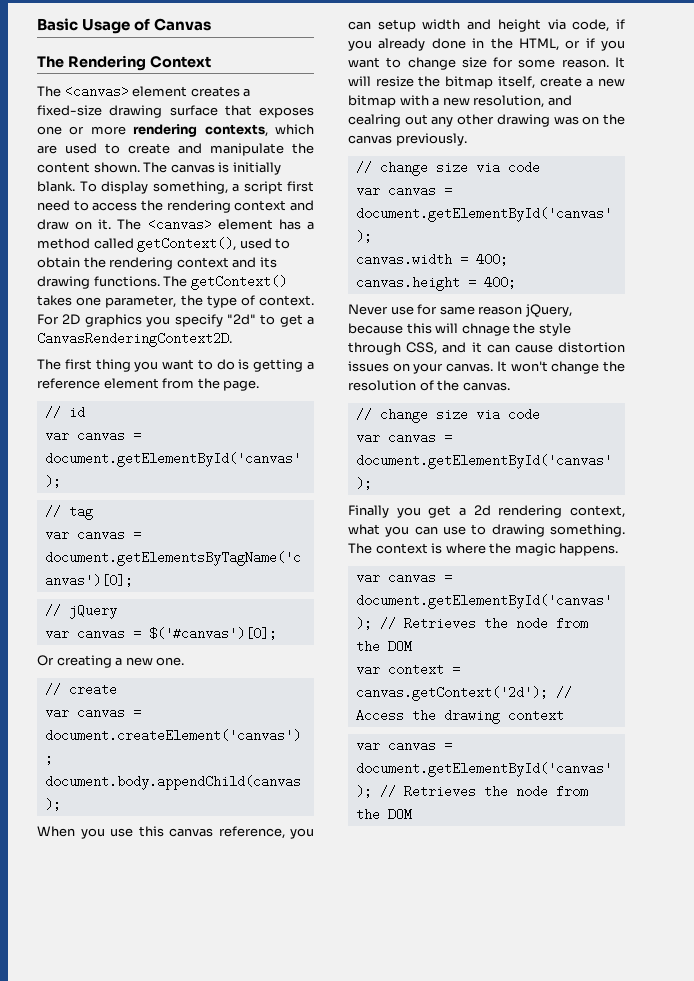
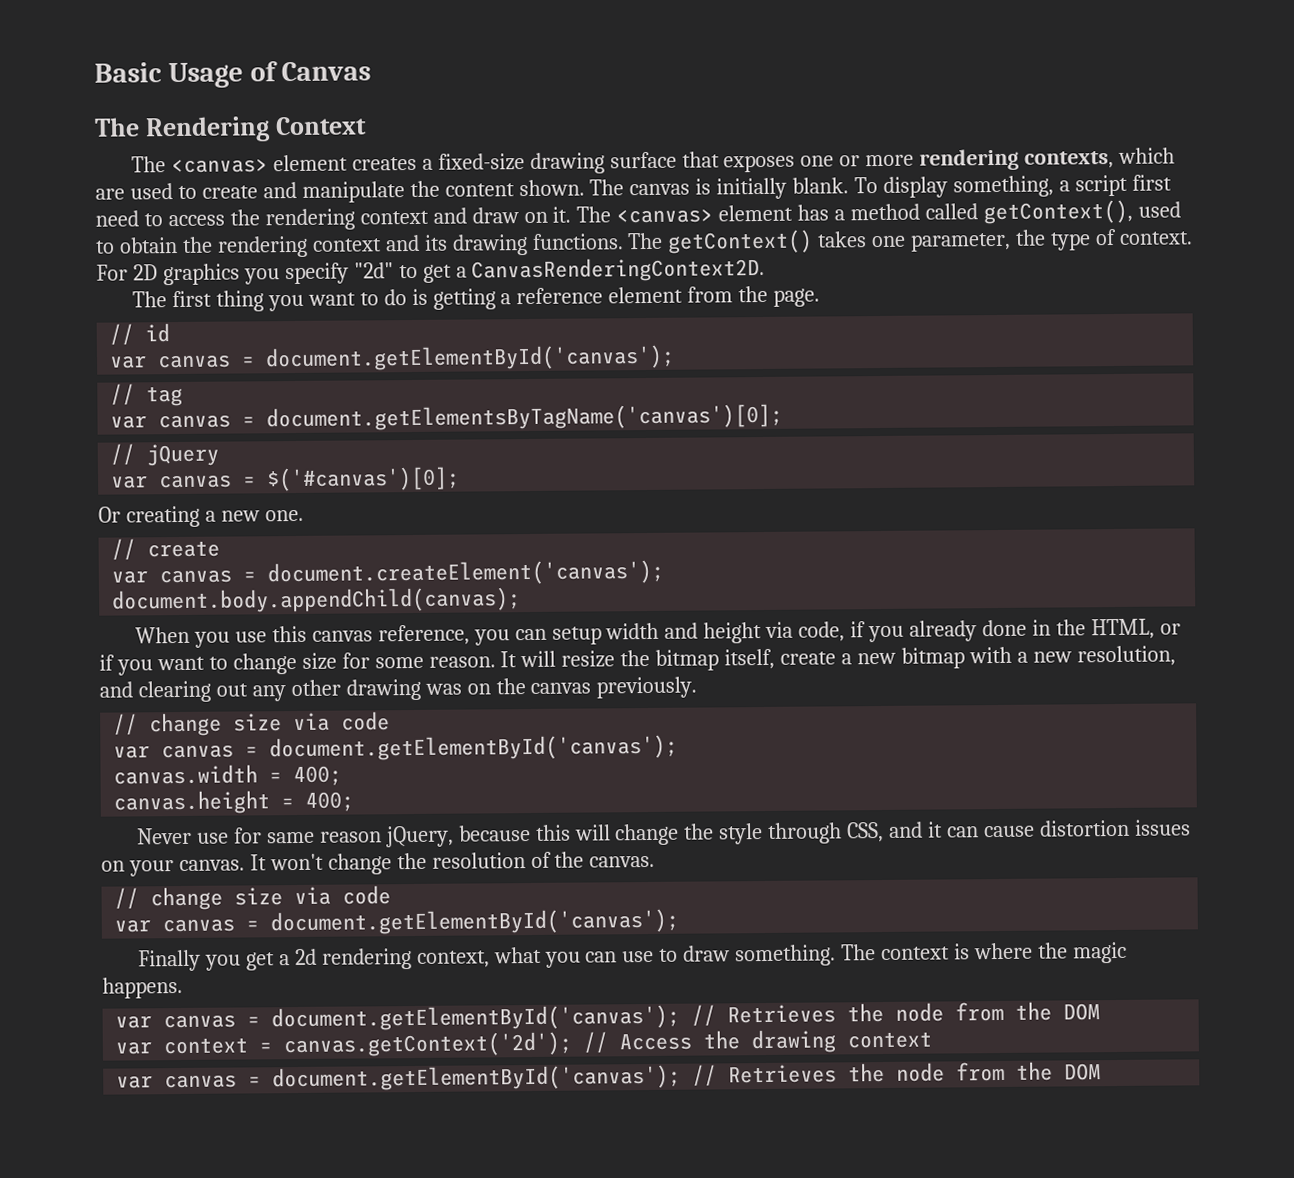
- It will resize the bitmap itself, create a new bitmap with a new resolution, and cealring out any other drawing was on the canvas previously.
+ It will resize the bitmap itself, create a new bitmap with a new resolution, and clearing out any other drawing was on the canvas previously.
- Never use for same reason jQuery, because this will chnage the style through CSS, and it can cause distortion issues on your canvas.
+ Never use for same reason jQuery, because this will change the style through CSS, and it can cause distortion issues on your canvas.
- Finally you get a 2d rendering context, what you can use to drawing something.
+ Finally you get a 2d rendering context, what you can use to draw something.

